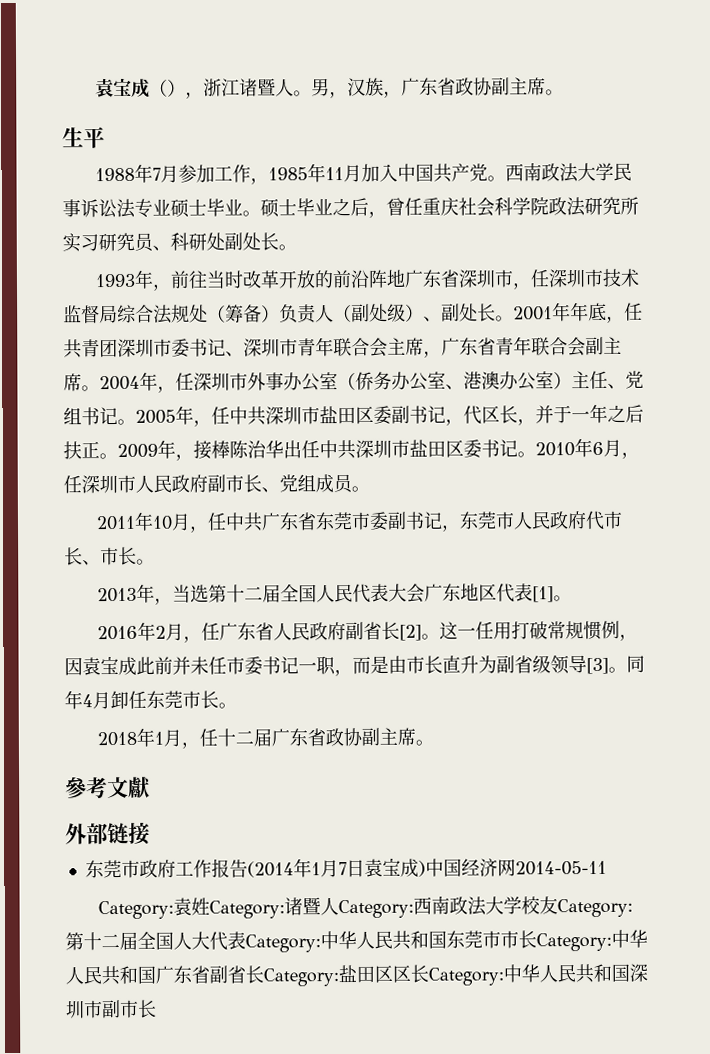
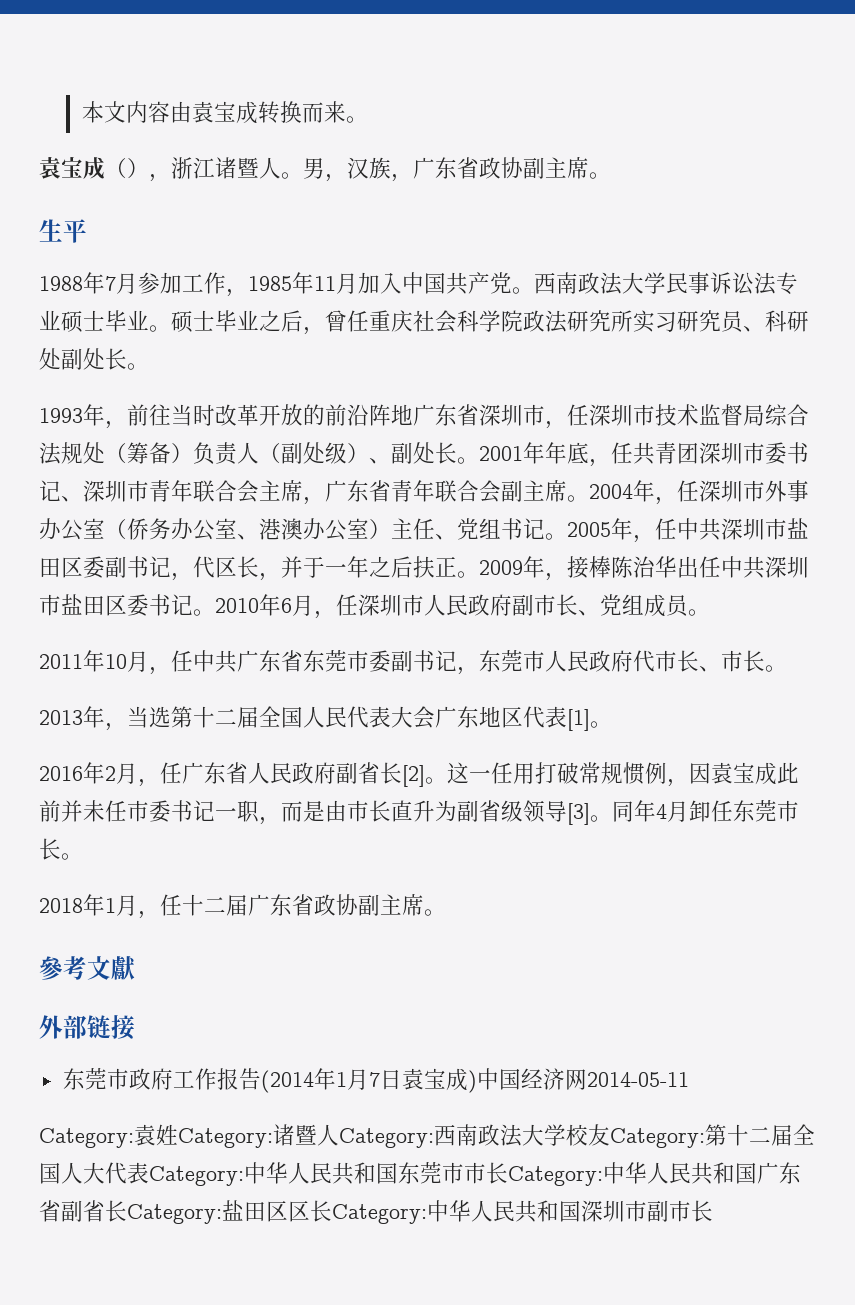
+ 本文内容由袁宝成转换而来。

